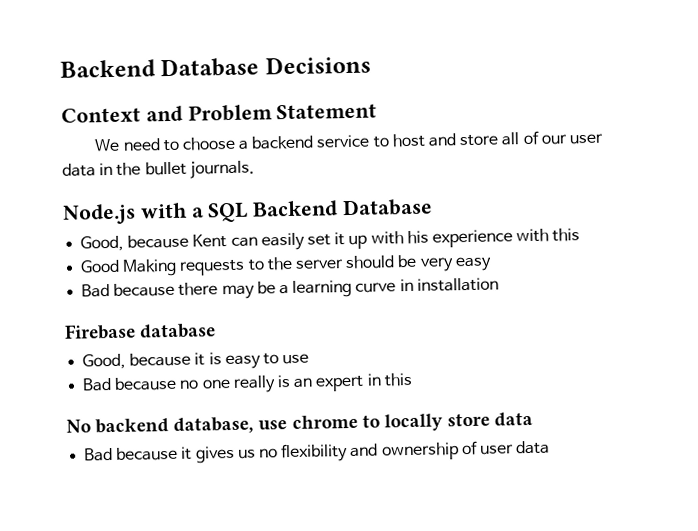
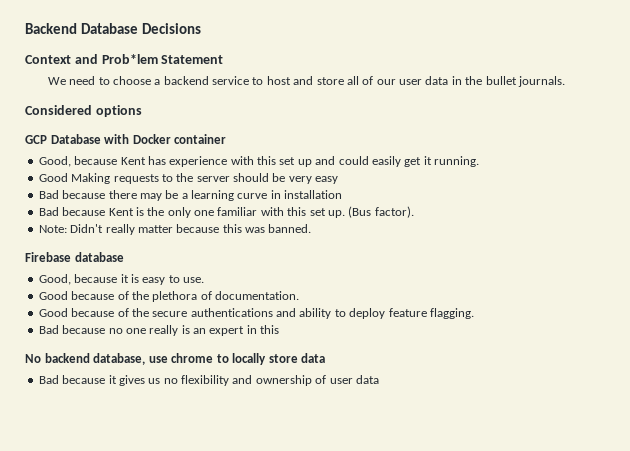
- Context and Problem Statement
+ Context and Prob*lem Statement
- Node.js with a SQL Backend Database
- Good, because Kent can easily set it up with his experience with this
+ Considered options
+ GCP Database with Docker container
+ Good, because Kent has experience with this set up and could easily get it running.
+ Bad because Kent is the only one familiar with this set up. (Bus factor).
+ Note: Didn't really matter because this was banned.
- Good, because it is easy to use
+ Good, because it is easy to use.
+ Good because of the plethora of documentation.
+ Good because of the secure authentications and ability to deploy feature flagging.

